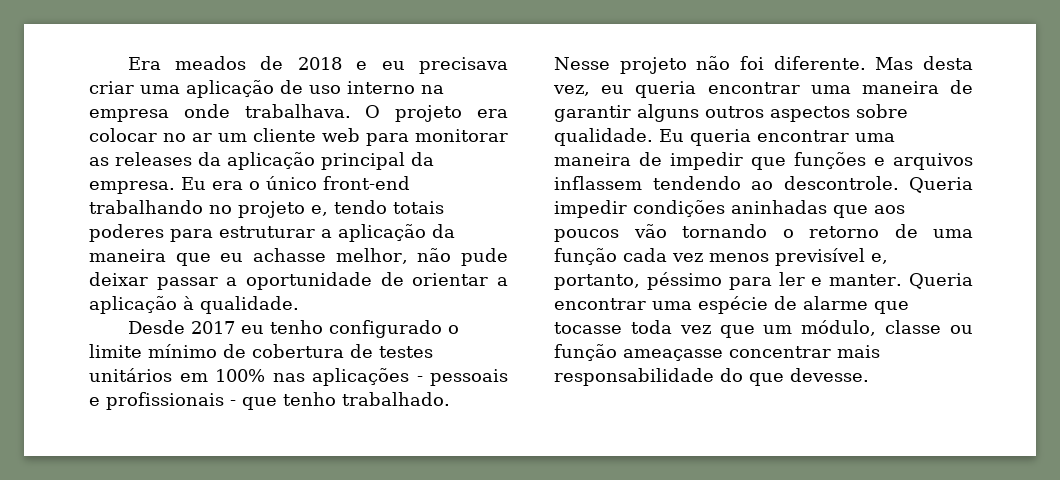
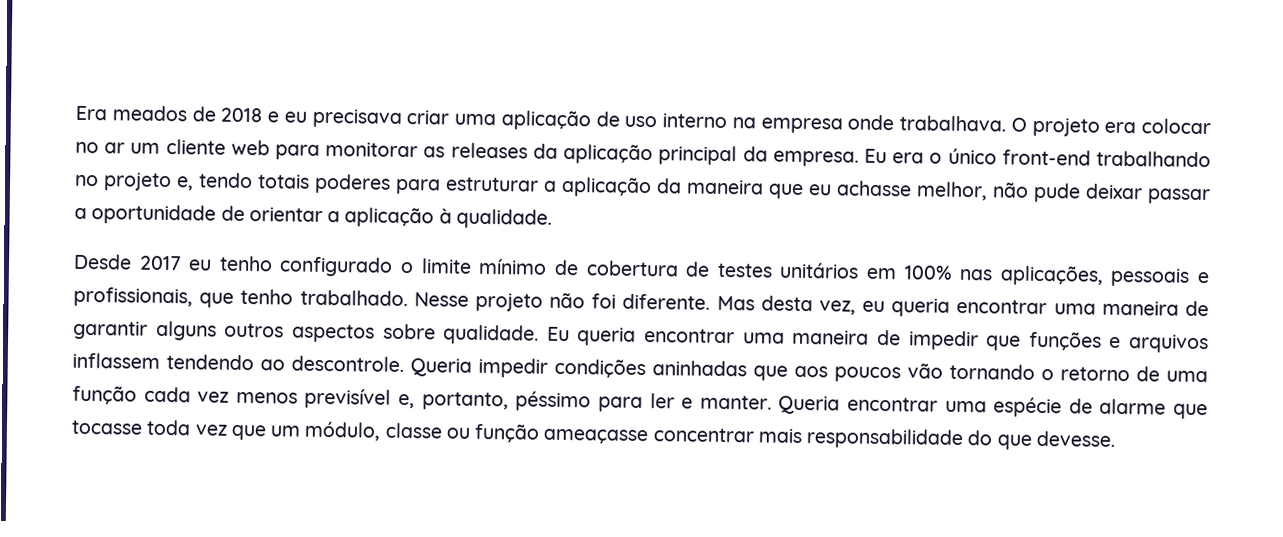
- Desde 2017 eu tenho configurado o limite mínimo de cobertura de testes unitários em 100% nas aplicações - pessoais e profissionais - que tenho trabalhado.
+ Desde 2017 eu tenho configurado o limite mínimo de cobertura de testes unitários em 100% nas aplicações, pessoais e profissionais, que tenho trabalhado.

